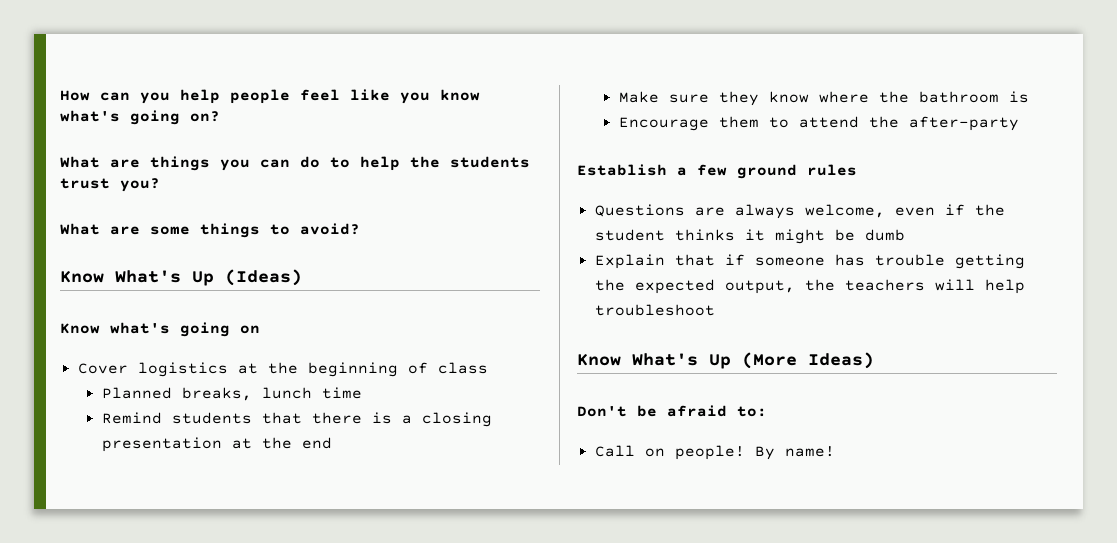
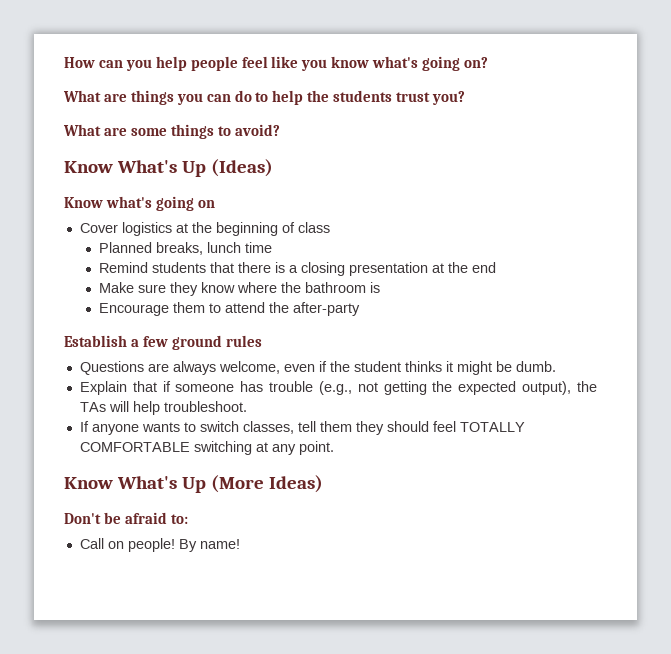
- Questions are always welcome, even if the student thinks it might be dumb
+ Questions are always welcome, even if the student thinks it might be dumb.
- Explain that if someone has trouble getting the expected output, the teachers will help troubleshoot
+ Explain that if someone has trouble (e.g., not getting the expected output), the TAs will help troubleshoot.
+ If anyone wants to switch classes, tell them they should feel TOTALLY COMFORTABLE switching at any point.

